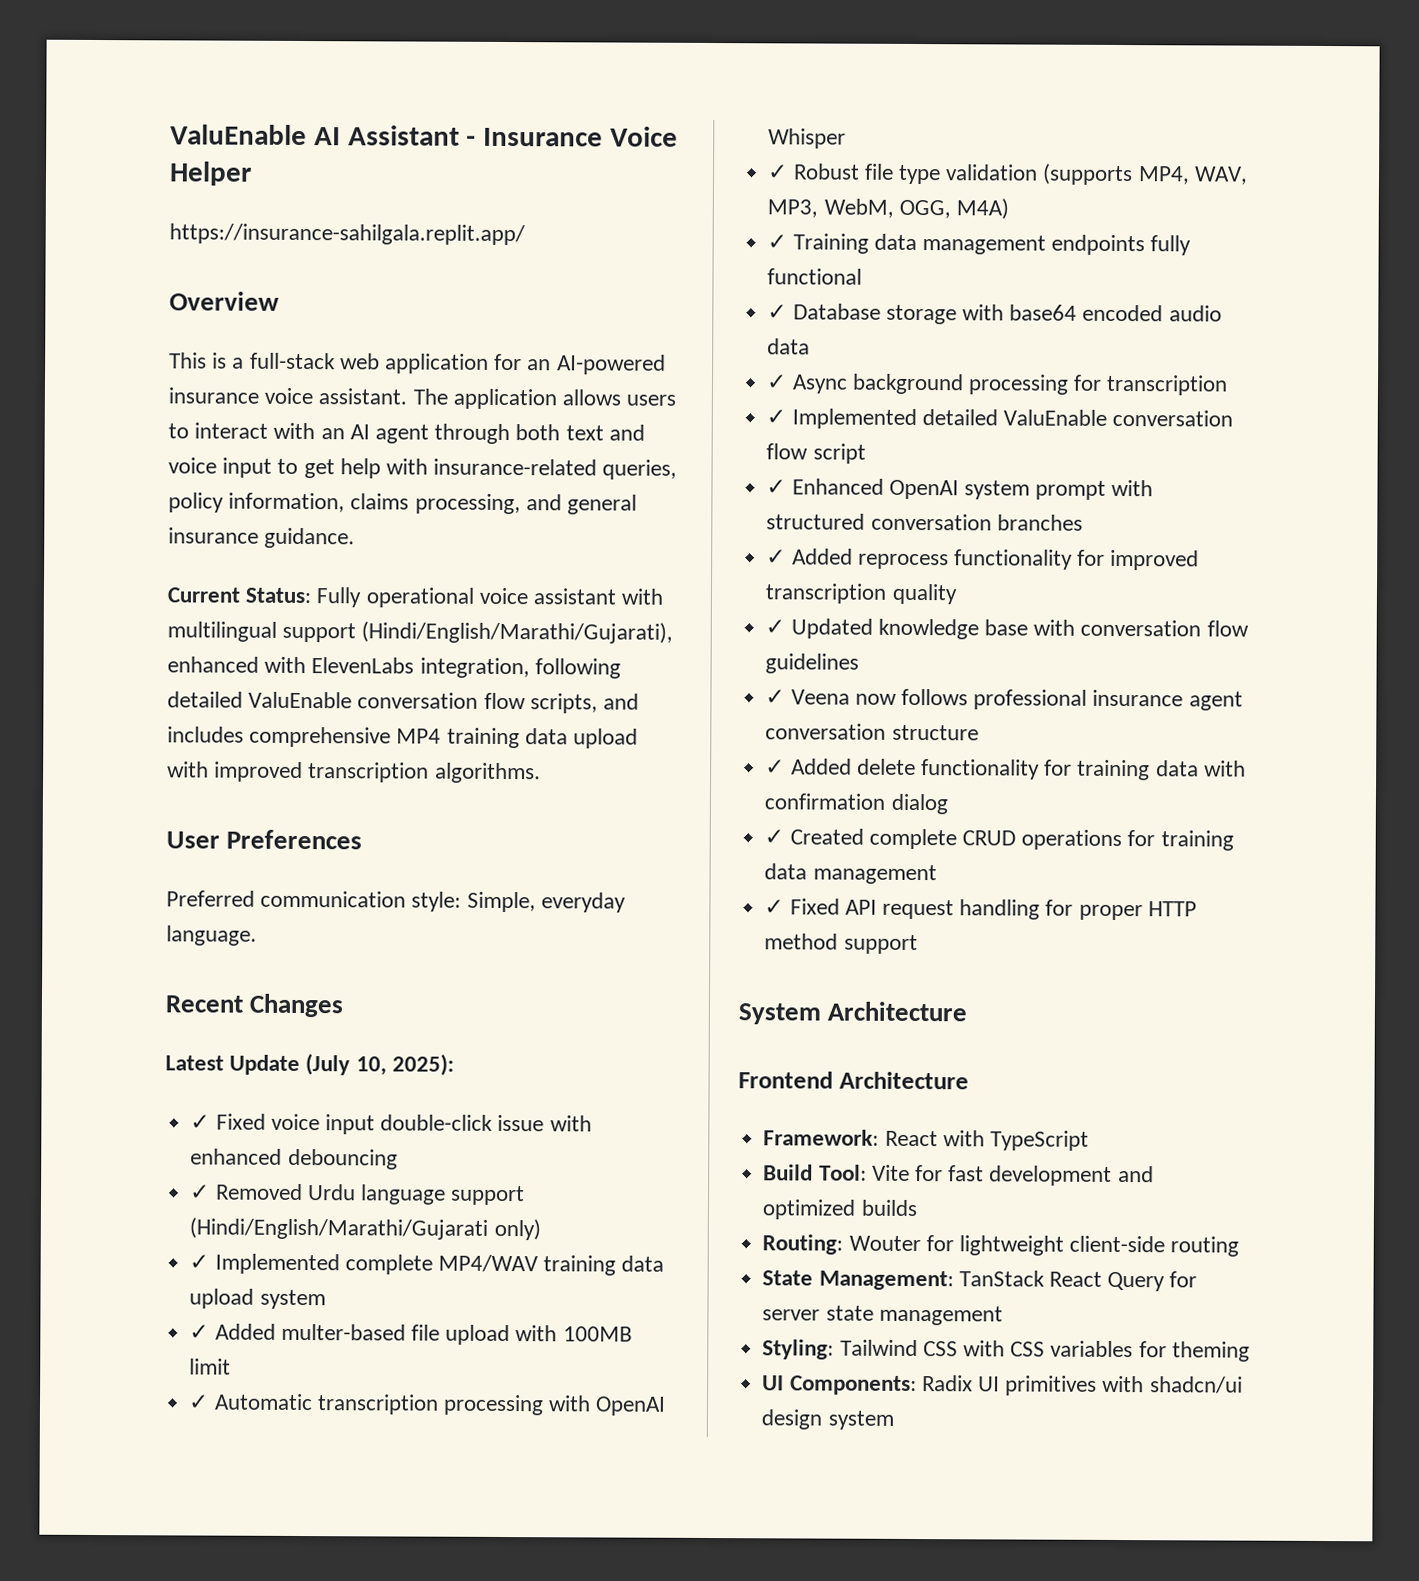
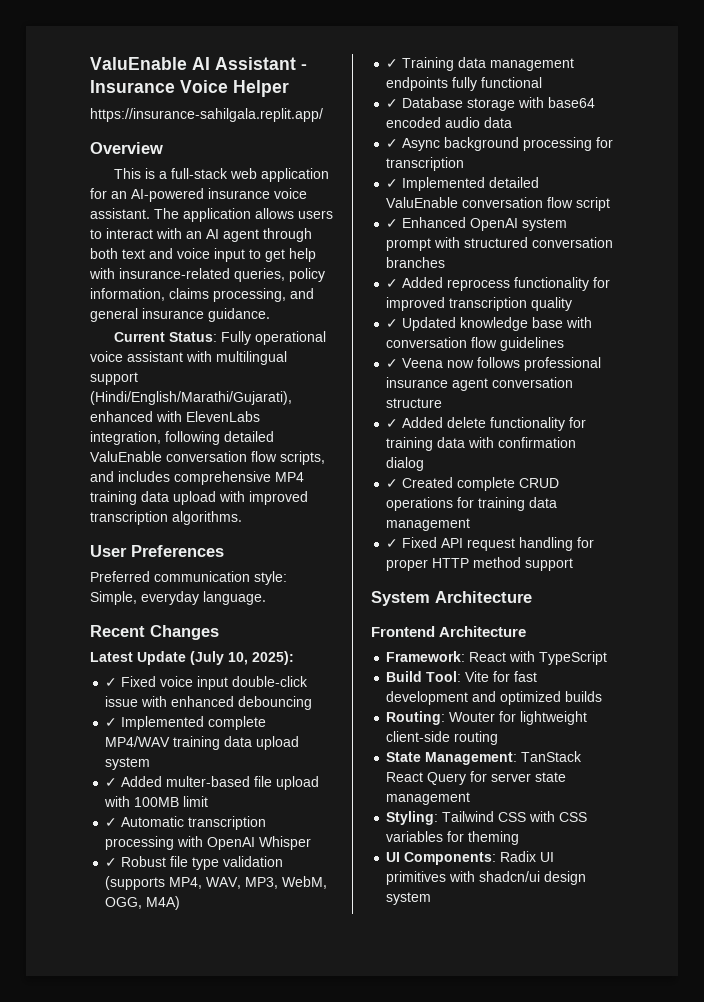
- ✓ Removed Urdu language support (Hindi/English/Marathi/Gujarati only)

